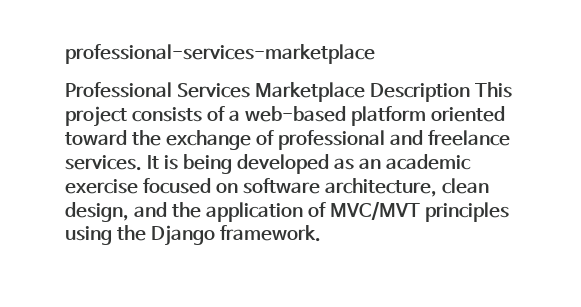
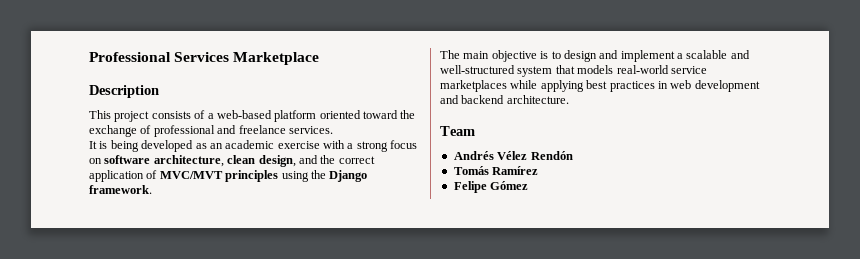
- professional-services-marketplace
- Professional Services Marketplace Description This project consists of a web-based platform oriented toward the exchange of professional and freelance services. It is being developed as an academic exercise focused on software architecture, clean design, and the application of MVC/MVT principles using the Django framework.
+ Professional Services Marketplace
+ Description
+ This project consists of a web-based platform oriented toward the exchange of professional and freelance services.
+ It is being developed as an academic exercise with a strong focus on software architecture, clean design, and the correct application of MVC/MVT principles using the Django framework.
+ The main objective is to design and implement a scalable and well-structured system that models real-world service marketplaces while applying best practices in web development and backend architecture.
+ Team
+ Andrés Vélez Rendón
+ Tomás Ramírez
+ Felipe Gómez

